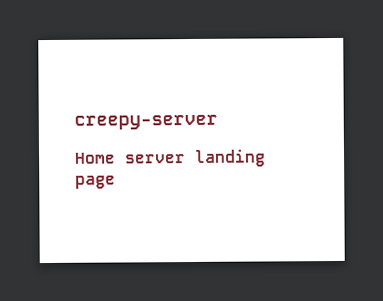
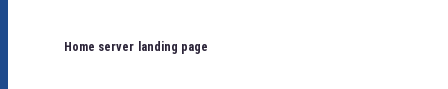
- creepy-server

